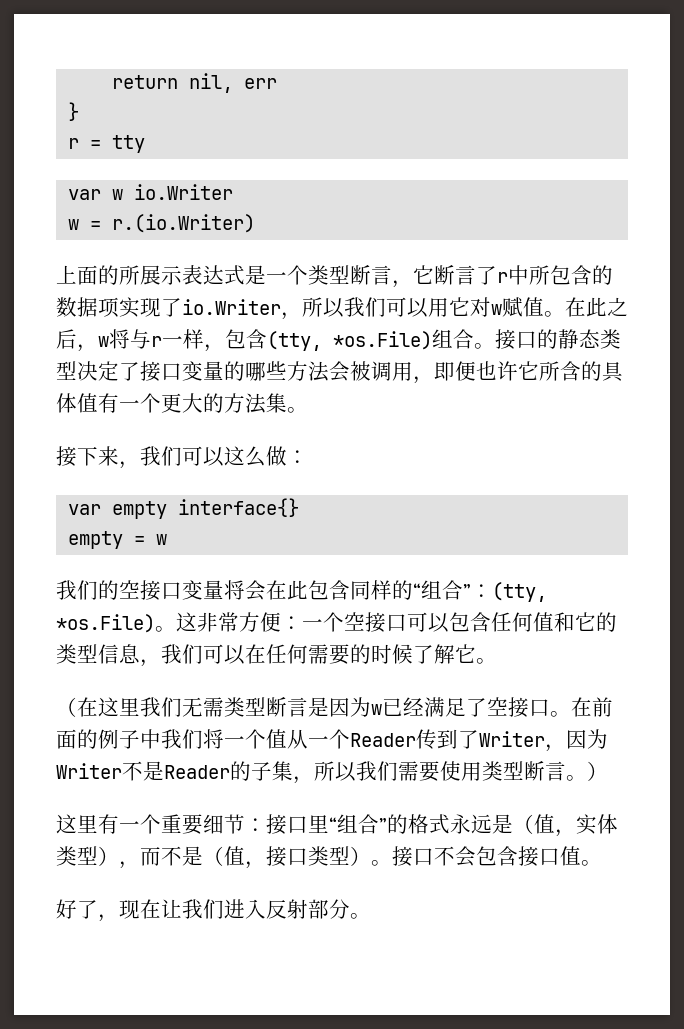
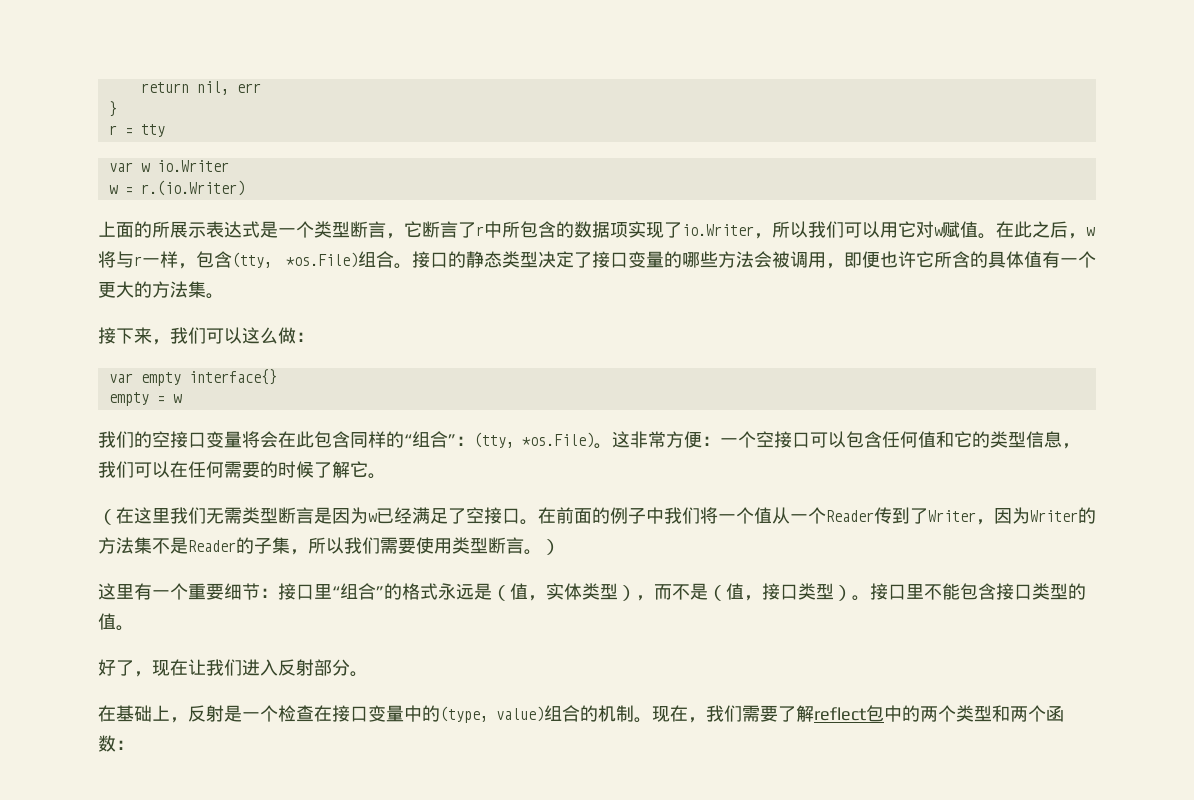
- 在前面的例子中我们将一个值从一个Reader传到了Writer，因为Writer不是Reader的子集，所以我们需要使用类型断言。）
+ 在前面的例子中我们将一个值从一个Reader传到了Writer，因为Writer的方法集不是Reader的子集，所以我们需要使用类型断言。）
- 接口不会包含接口值。
+ 接口里不能包含接口类型的值。
+ 在基础上，反射是一个检查在接口变量中的(type, value)组合的机制。现在，我们需要了解reflect包中的两个类型和两个函数：

